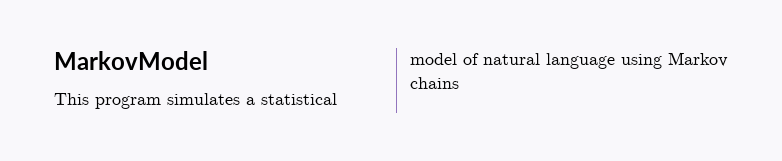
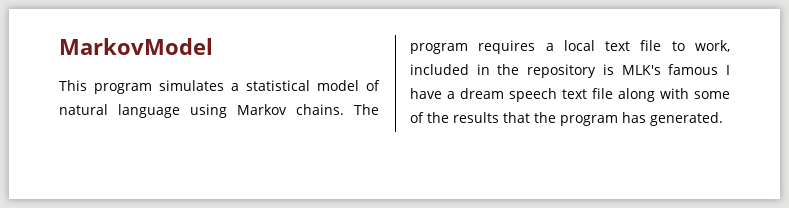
- This program simulates a statistical model of natural language using Markov chains
+ This program simulates a statistical model of natural language using Markov chains. The program requires a local text file to work, included in the repository is MLK's famous I have a dream speech text file along with some of the results that the program has generated.

